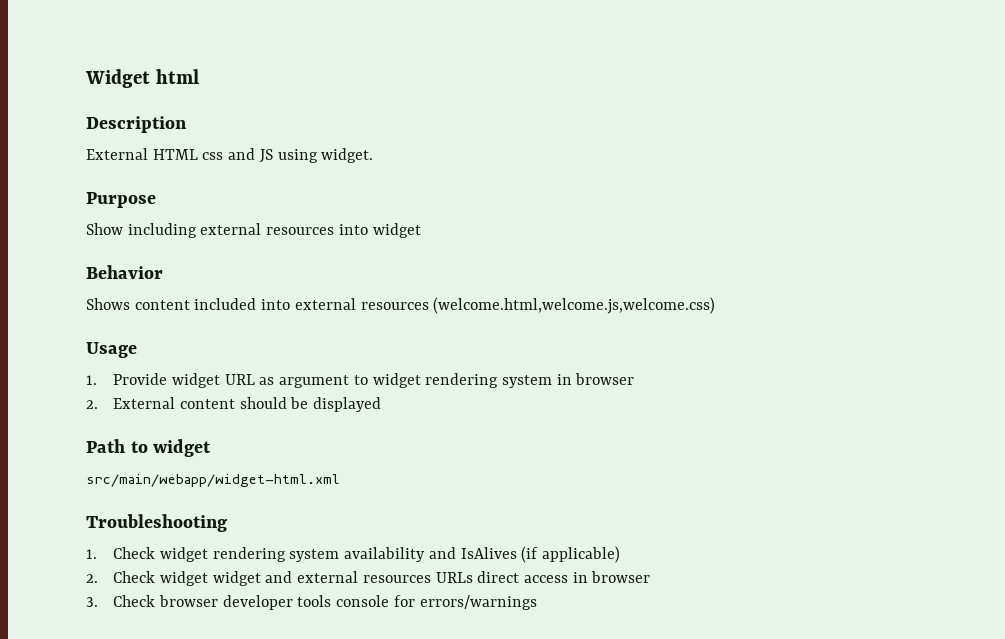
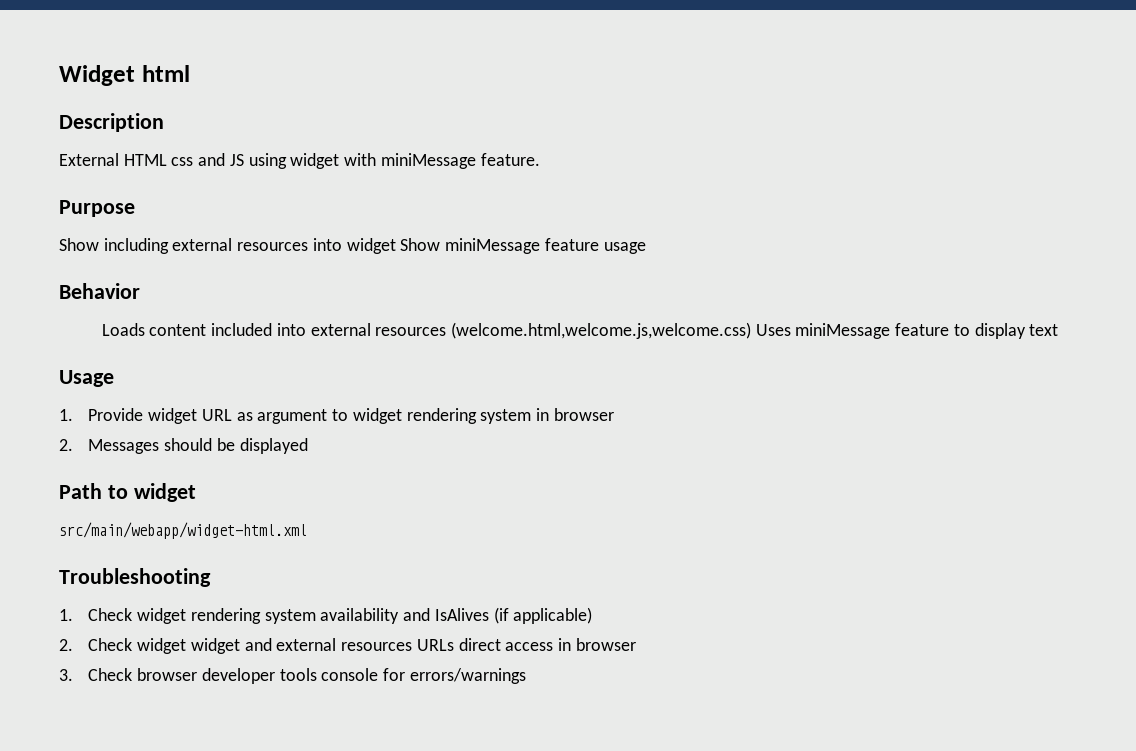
- External HTML css and JS using widget.
+ External HTML css and JS using widget with miniMessage feature.
- Show including external resources into widget
+ Show including external resources into widget Show miniMessage feature usage
- Shows content included into external resources (welcome.html,welcome.js,welcome.css)
+ Loads content included into external resources (welcome.html,welcome.js,welcome.css) Uses miniMessage feature to display text
- 2. External content should be displayed
+ 2. Messages should be displayed

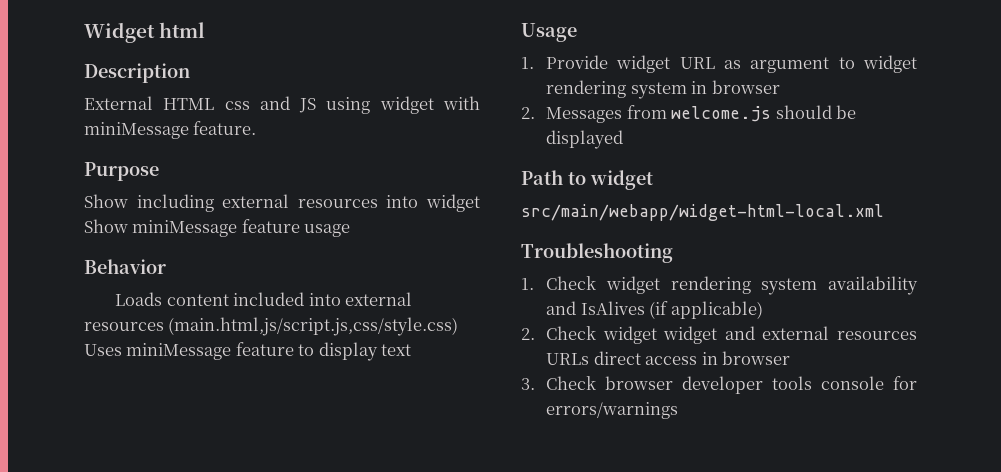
- Loads content included into external resources (welcome.html,welcome.js,welcome.css) Uses miniMessage feature to display text
+ Loads content included into external resources (main.html,js/script.js,css/style.css) Uses miniMessage feature to display text
- 2. Messages should be displayed
+ 2. Messages from welcome.js should be displayed
- src/main/webapp/widget-html.xml
+ src/main/webapp/widget-html-local.xml

